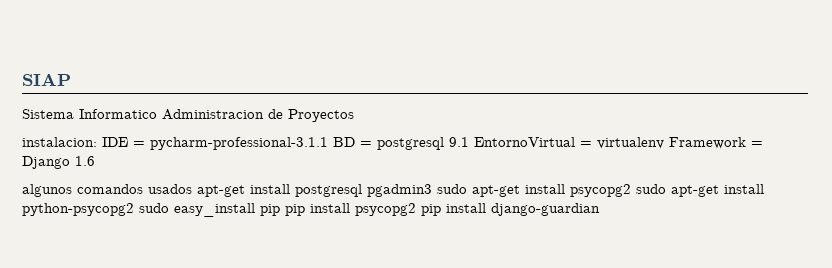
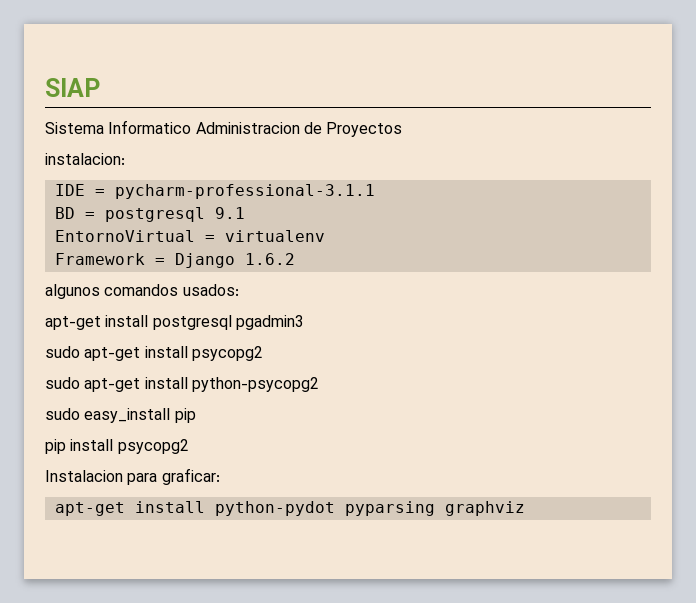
- instalacion: IDE = pycharm-professional-3.1.1 BD = postgresql 9.1 EntornoVirtual = virtualenv Framework = Django 1.6
+ instalacion:
+ IDE = pycharm-professional-3.1.1
+ BD = postgresql 9.1
+ EntornoVirtual = virtualenv
+ Framework = Django 1.6.2
- algunos comandos usados apt-get install postgresql pgadmin3 sudo apt-get install psycopg2 sudo apt-get install python-psycopg2 sudo easy_install pip pip install psycopg2 pip install django-guardian
+ algunos comandos usados:
+ apt-get install postgresql pgadmin3
+ sudo apt-get install psycopg2
+ sudo apt-get install python-psycopg2
+ sudo easy_install pip
+ pip install psycopg2
+ Instalacion para graficar:
+ apt-get install python-pydot pyparsing graphviz

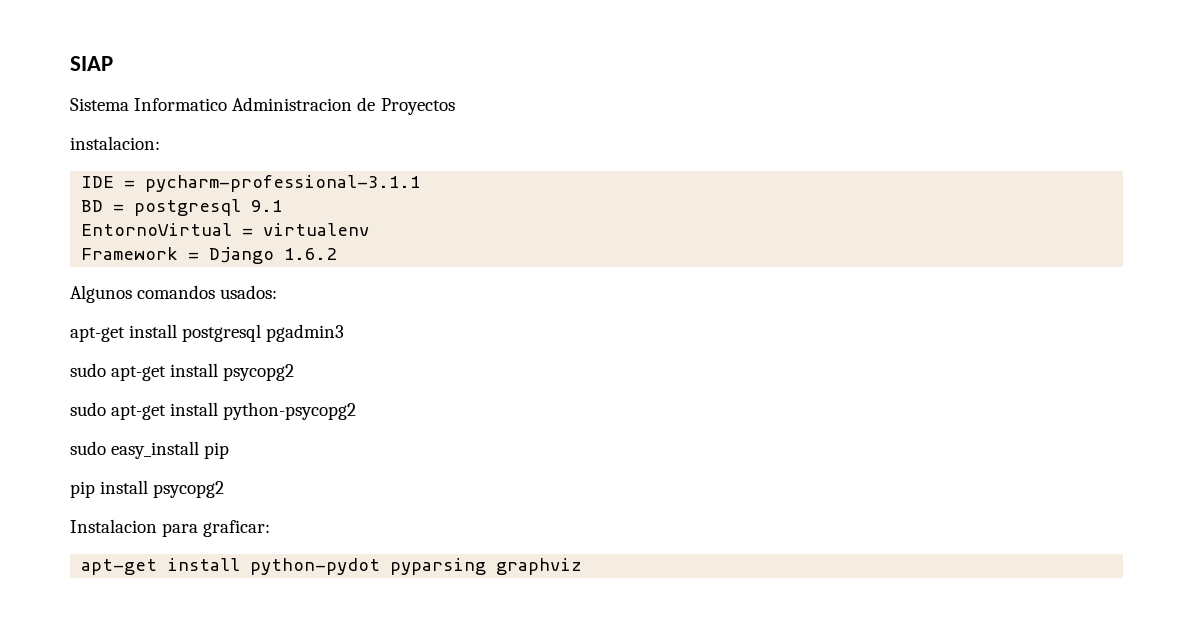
- algunos comandos usados:
+ Algunos comandos usados:

